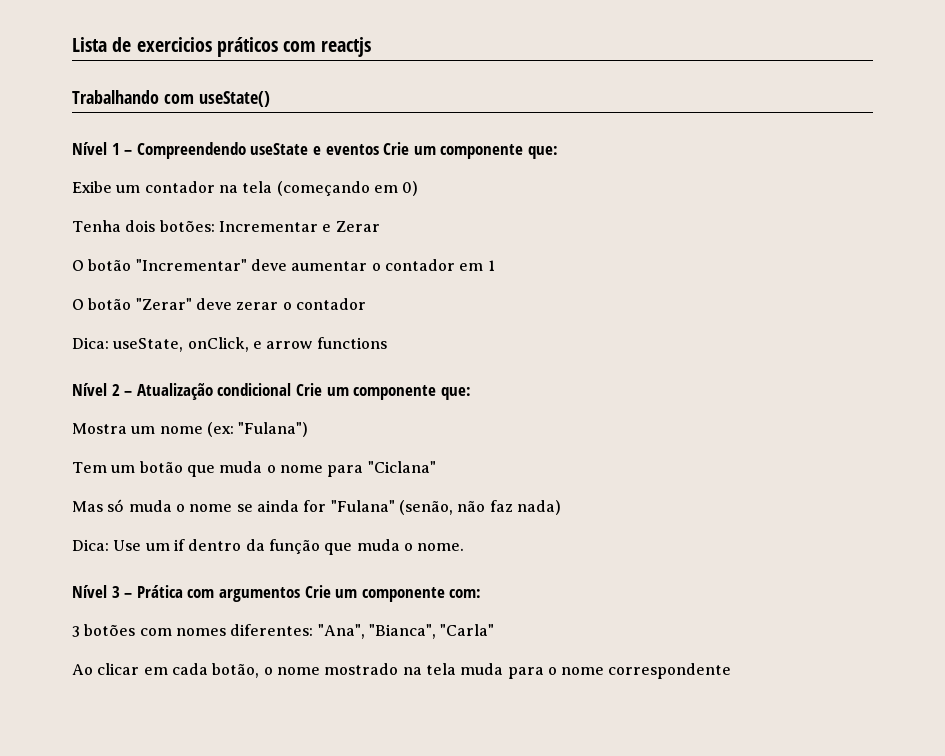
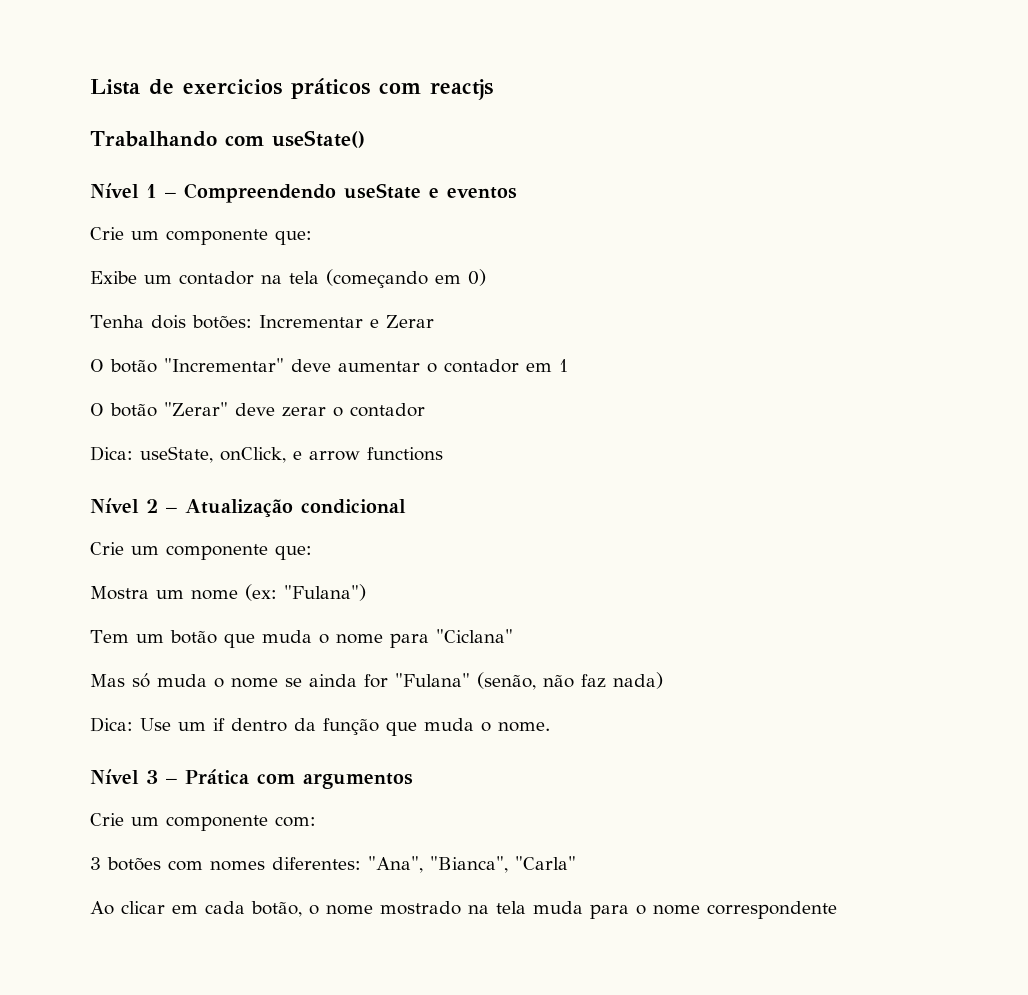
- Nível 1 – Compreendendo useState e eventos Crie um componente que:
+ Nível 1 – Compreendendo useState e eventos
+ Crie um componente que:
- Nível 2 – Atualização condicional Crie um componente que:
+ Nível 2 – Atualização condicional
+ Crie um componente que:
- Nível 3 – Prática com argumentos Crie um componente com:
+ Nível 3 – Prática com argumentos
+ Crie um componente com:

